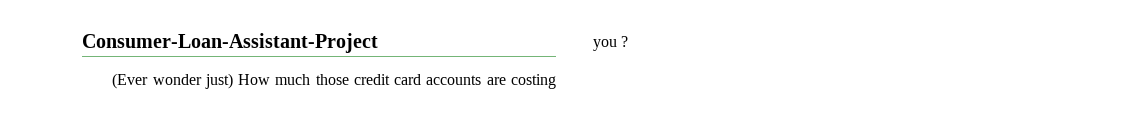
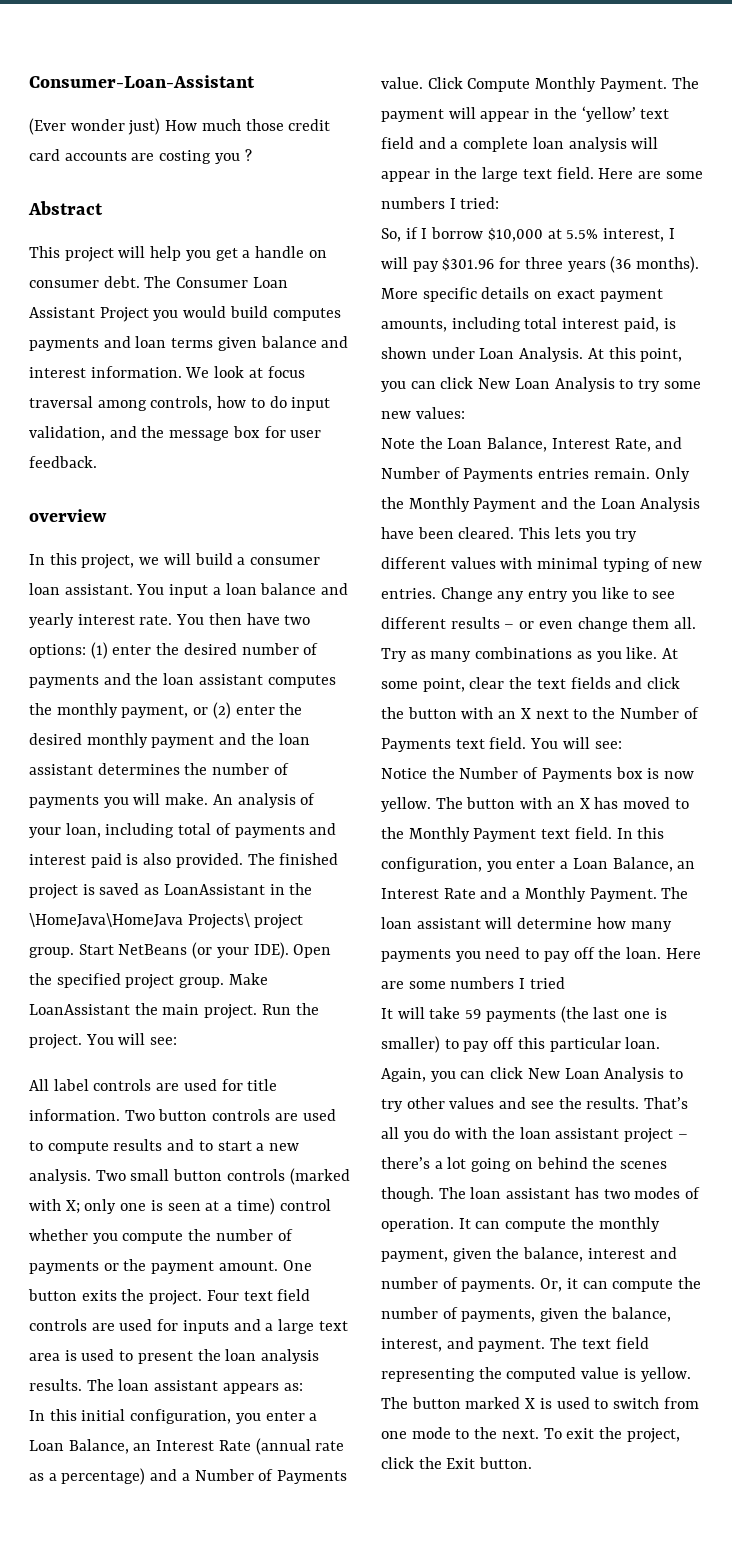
- Consumer-Loan-Assistant-Project
+ Consumer-Loan-Assistant
+ Abstract
+ This project will help you get a handle on consumer debt. The Consumer Loan Assistant Project you would build computes payments and loan terms given balance and interest information. We look at focus traversal among controls, how to do input validation, and the message box for user feedback.
+ overview
+ In this project, we will build a consumer loan assistant. You input a loan balance and yearly interest rate. You then have two options: (1) enter the desired number of payments and the loan assistant computes the monthly payment, or (2) enter the desired monthly payment and the loan assistant determines the number of payments you will make. An analysis of your loan, including total of payments and interest paid is also provided. The finished project is saved as LoanAssistant in the \HomeJava\HomeJava Projects\ project group. Start NetBeans (or your IDE). Open the specified project group. Make LoanAssistant the main project. Run the project. You will see:
+ All label controls are used for title information. Two button controls are used to compute results and to start a new analysis. Two small button controls (marked with X; only one is seen at a time) control whether you compute the number of payments or the payment amount. One button exits the project. Four text field controls are used for inputs and a large text area is used to present the loan analysis results. The loan assistant appears as:
+ In this initial configuration, you enter a Loan Balance, an Interest Rate (annual rate as a percentage) and a Number of Payments value. Click Compute Monthly Payment. The payment will appear in the ‘yellow’ text field and a complete loan analysis will appear in the large text field. Here are some numbers I tried:
+ So, if I borrow $10,000 at 5.5% interest, I will pay $301.96 for three years (36 months). More specific details on exact payment amounts, including total interest paid, is shown under Loan Analysis. At this point, you can click New Loan Analysis to try some new values:
+ Note the Loan Balance, Interest Rate, and Number of Payments entries remain. Only the Monthly Payment and the Loan Analysis have been cleared. This lets you try different values with minimal typing of new entries. Change any entry you like to see different results – or even change them all. Try as many combinations as you like. At some point, clear the text fields and click the button with an X next to the Number of Payments text field. You will see:
+ Notice the Number of Payments box is now yellow. The button with an X has moved to the Monthly Payment text field. In this configuration, you enter a Loan Balance, an Interest Rate and a Monthly Payment. The loan assistant will determine how many payments you need to pay off the loan. Here are some numbers I tried
+ It will take 59 payments (the last one is smaller) to pay off this particular loan. Again, you can click New Loan Analysis to try other values and see the results. That’s all you do with the loan assistant project – there’s a lot going on behind the scenes though. The loan assistant has two modes of operation. It can compute the monthly payment, given the balance, interest and number of payments. Or, it can compute the number of payments, given the balance, interest, and payment. The text field representing the computed value is yellow. The button marked X is used to switch from one mode to the next. To exit the project, click the Exit button.

